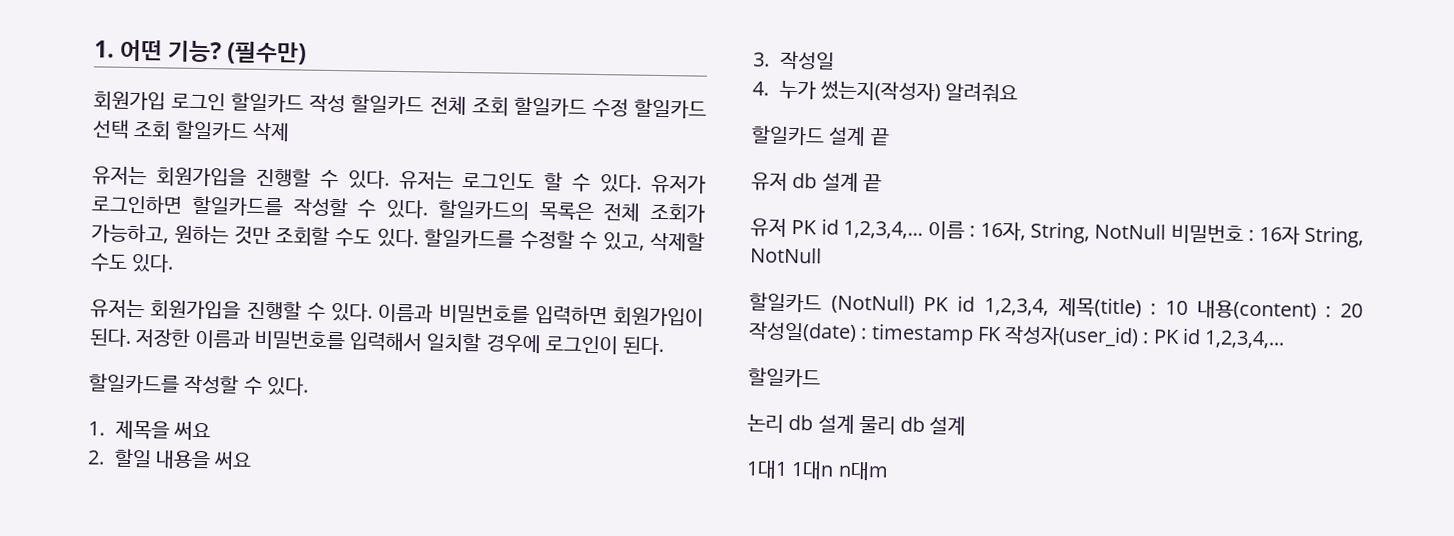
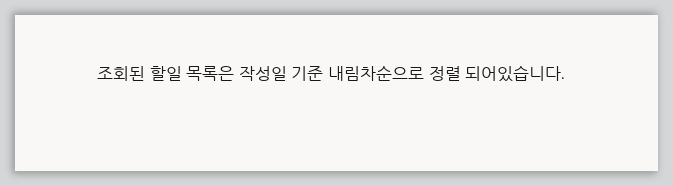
- 1. 어떤 기능? (필수만)
- 회원가입 로그인 할일카드 작성 할일카드 전체 조회 할일카드 수정 할일카드 선택 조회 할일카드 삭제
- 유저는 회원가입을 진행할 수 있다. 유저는 로그인도 할 수 있다. 유저가 로그인하면 할일카드를 작성할 수 있다. 할일카드의 목록은 전체 조회가 가능하고, 원하는 것만 조회할 수도 있다. 할일카드를 수정할 수 있고, 삭제할 수도 있다.
- 유저는 회원가입을 진행할 수 있다. 이름과 비밀번호를 입력하면 회원가입이 된다. 저장한 이름과 비밀번호를 입력해서 일치할 경우에 로그인이 된다.
- 할일카드를 작성할 수 있다.
- 1. 제목을 써요
- 2. 할일 내용을 써요
- 3. 작성일
- 4. 누가 썼는지(작성자) 알려줘요
- 할일카드 설계 끝
- 유저 db 설계 끝
- 유저 PK id 1,2,3,4,... 이름 : 16자, String, NotNull 비밀번호 : 16자 String, NotNull
- 할일카드 (NotNull) PK id 1,2,3,4, 제목(title) : 10 내용(content) : 20 작성일(date) : timestamp FK 작성자(user_id) : PK id 1,2,3,4,...
- 할일카드
- 논리 db 설계 물리 db 설계
- 1대1 1대n n대m
+ 조회된 할일 목록은 작성일 기준 내림차순으로 정렬 되어있습니다.

